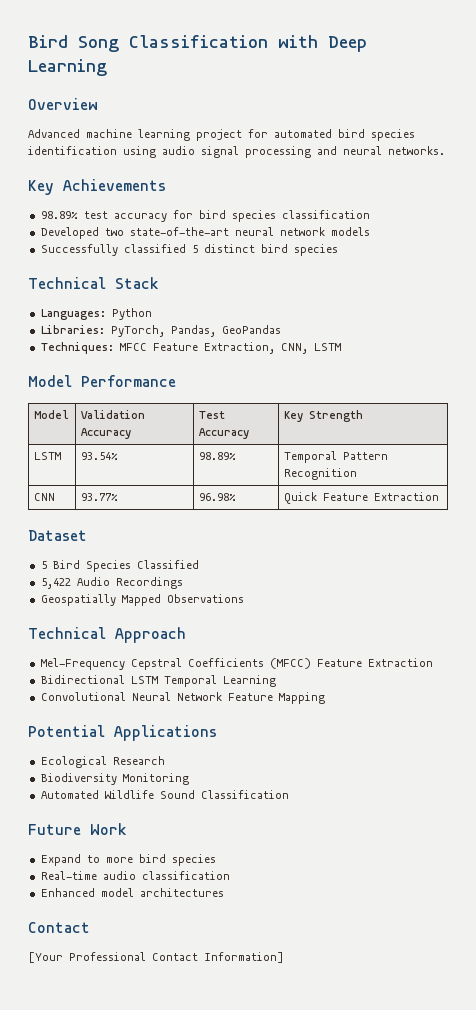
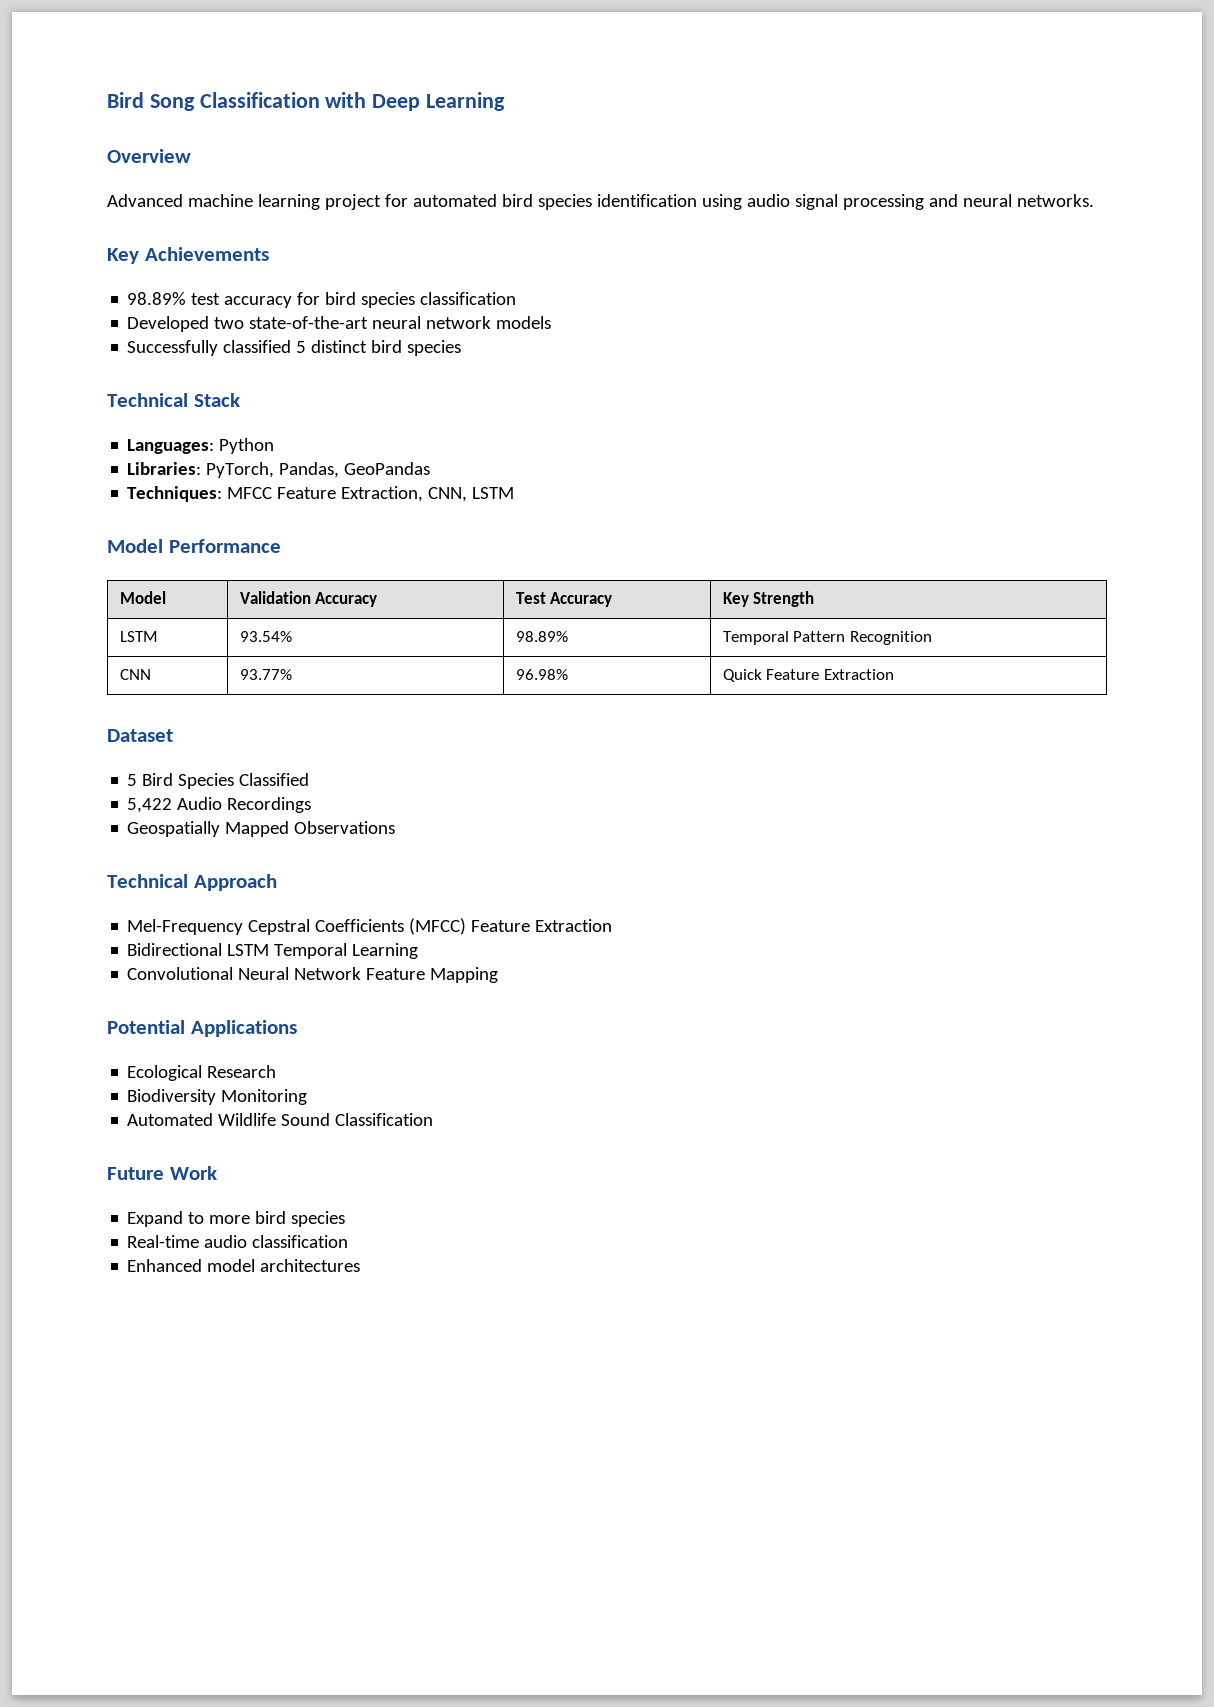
  Enhanced model architectures
- Contact
- [Your Professional Contact Information]

